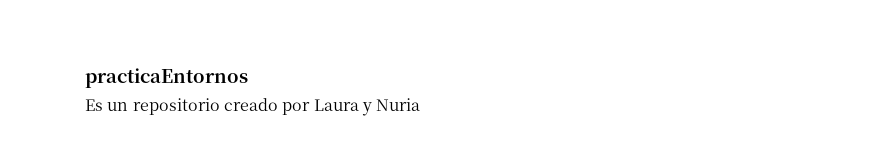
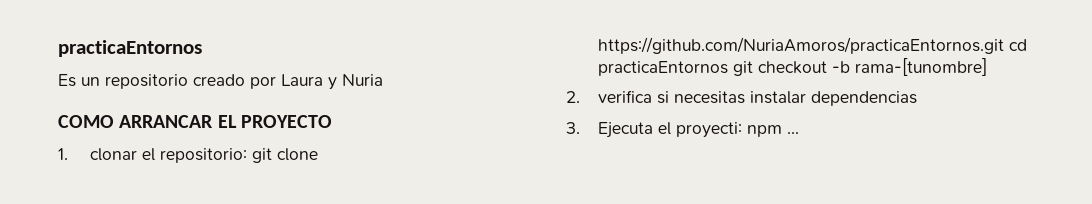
+ COMO ARRANCAR EL PROYECTO
+ 1. clonar el repositorio: git clone https://github.com/NuriaAmoros/practicaEntornos.git cd practicaEntornos git checkout -b rama-[tunombre]
+ 2. verifica si necesitas instalar dependencias
+ 3. Ejecuta el proyecti: npm ...

